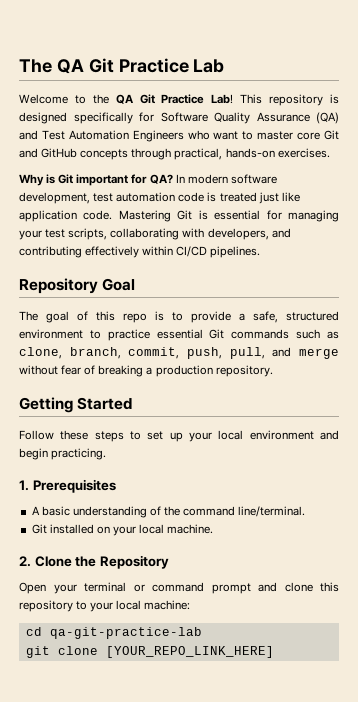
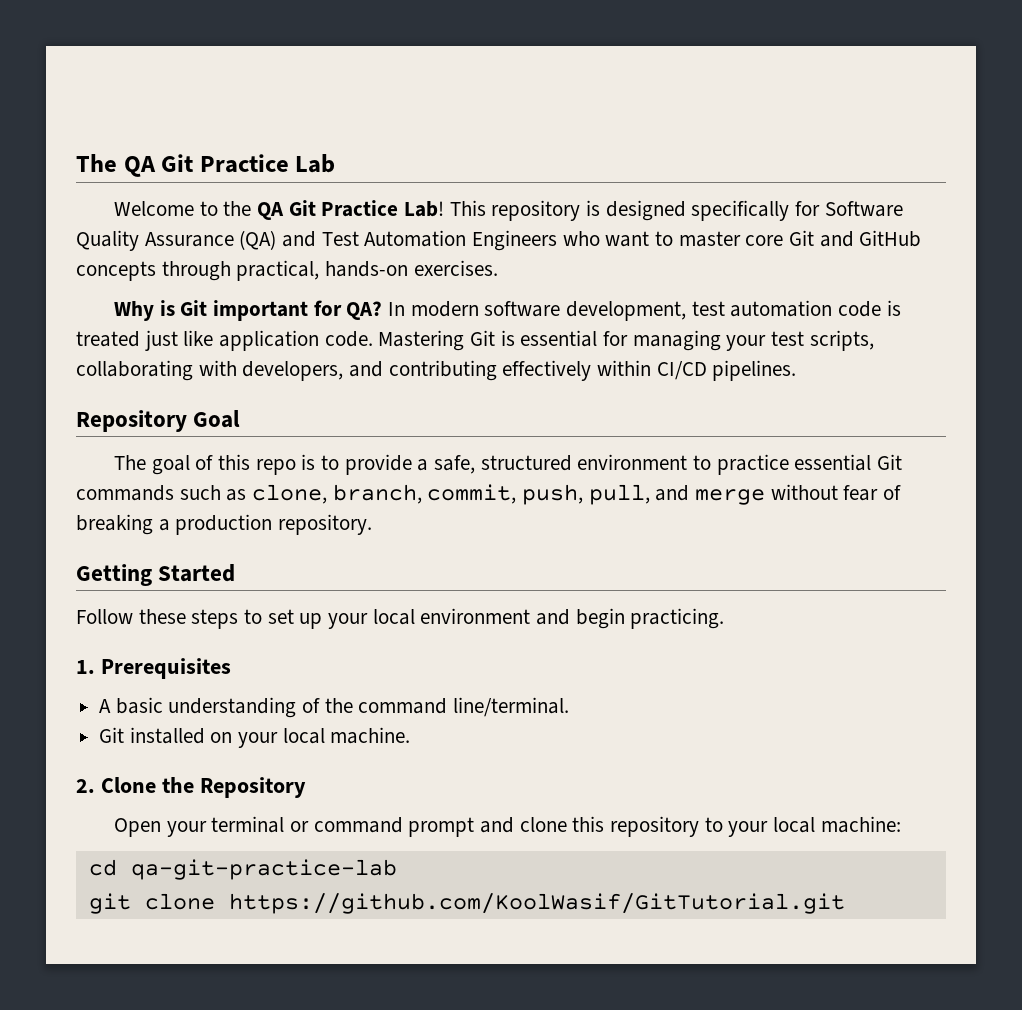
- git clone [YOUR_REPO_LINK_HERE]
+ git clone https://github.com/KoolWasif/GitTutorial.git

